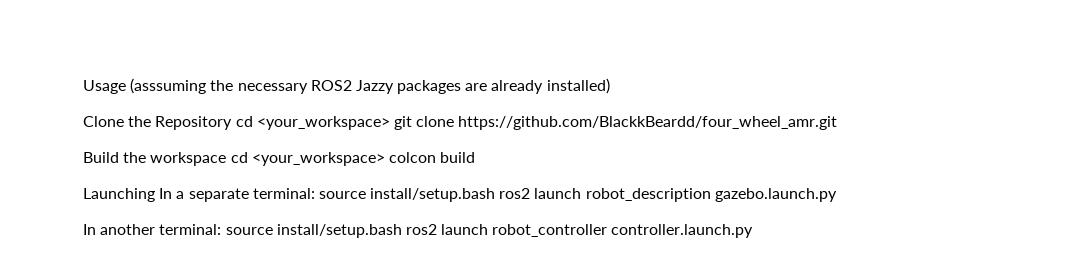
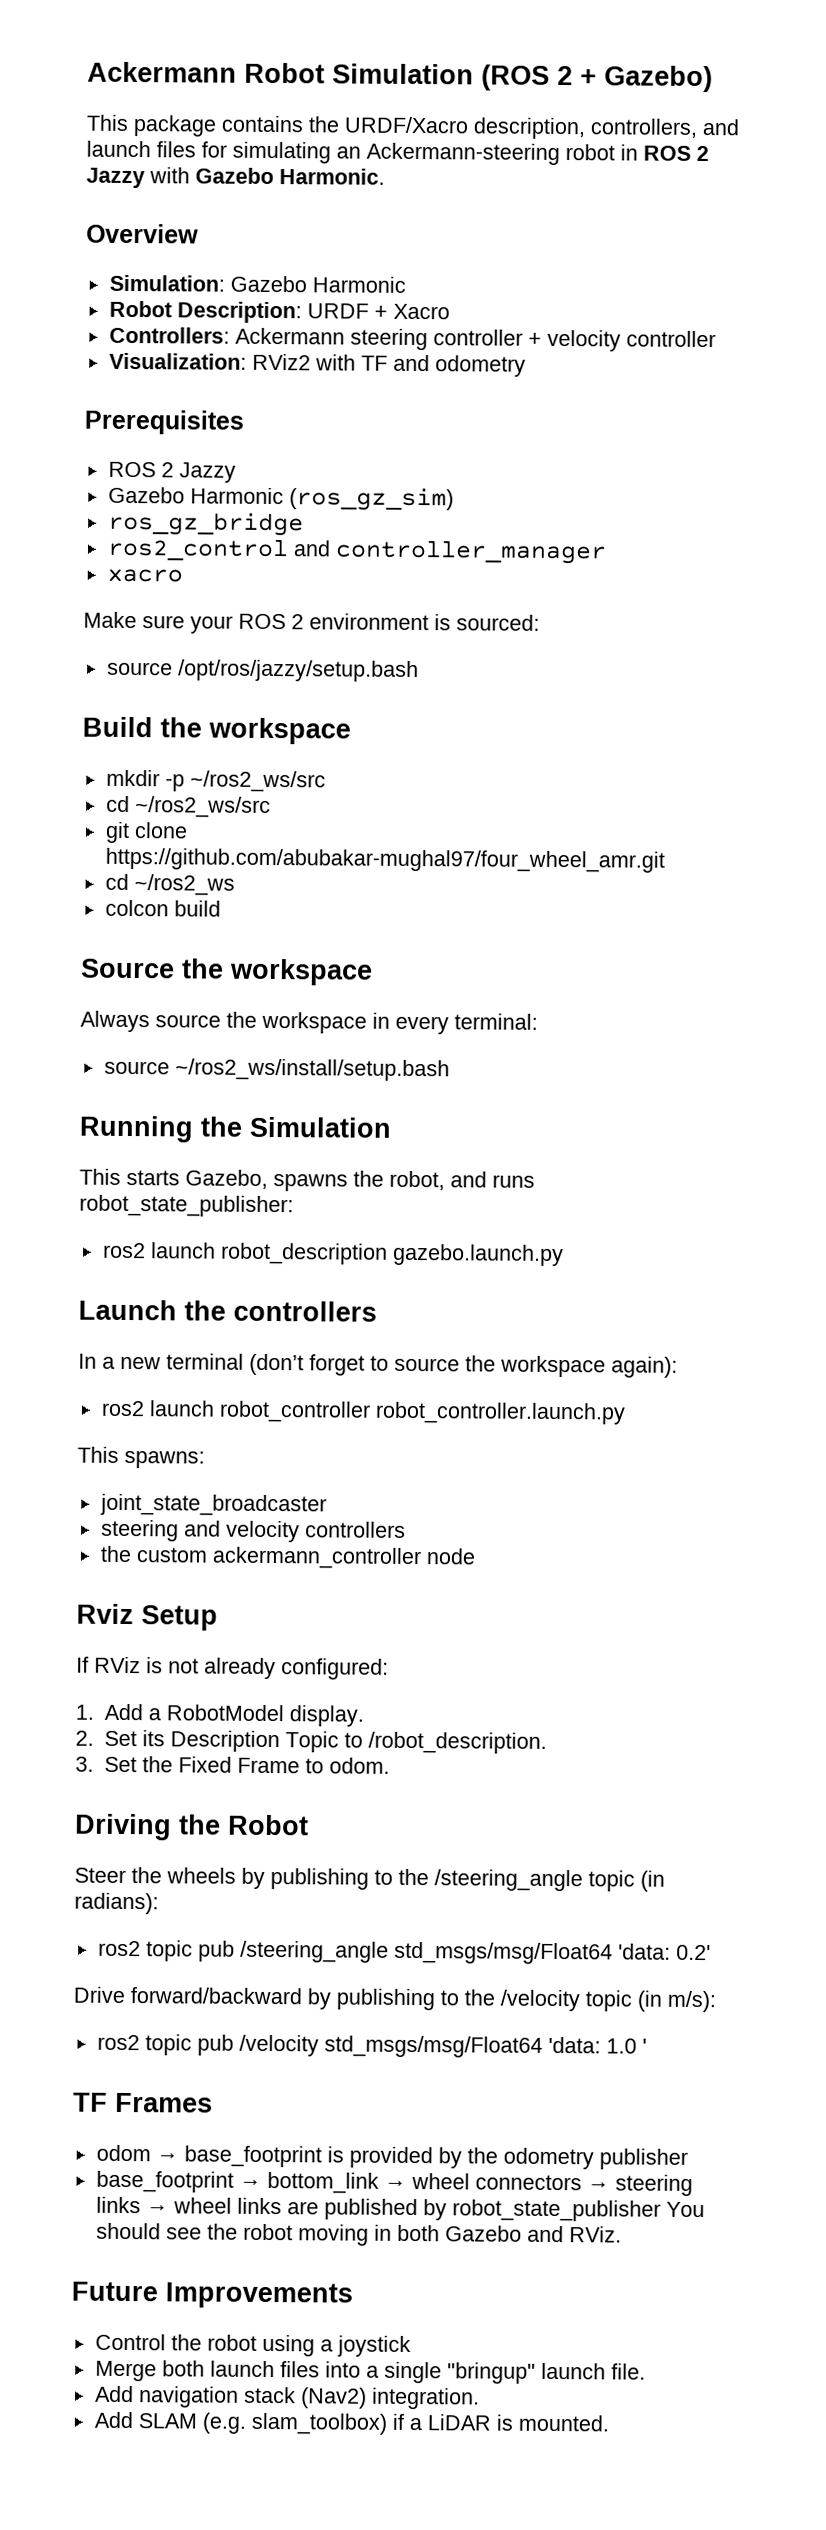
- Usage (asssuming the necessary ROS2 Jazzy packages are already installed)
- Clone the Repository cd <your_workspace> git clone https://github.com/BlackkBeardd/four_wheel_amr.git
- Build the workspace cd <your_workspace> colcon build
- Launching In a separate terminal: source install/setup.bash ros2 launch robot_description gazebo.launch.py
- In another terminal: source install/setup.bash ros2 launch robot_controller controller.launch.py
+ Ackermann Robot Simulation (ROS 2 + Gazebo)
+ This package contains the URDF/Xacro description, controllers, and launch files for simulating an Ackermann-steering robot in ROS 2 Jazzy with Gazebo Harmonic.
+ Overview
+ Simulation: Gazebo Harmonic
+ Robot Description: URDF + Xacro
+ Controllers: Ackermann steering controller + velocity controller
+ Visualization: RViz2 with TF and odometry
+ Prerequisites
+ ROS 2 Jazzy
+ Gazebo Harmonic (ros_gz_sim)
+ ros_gz_bridge
+ ros2_control and controller_manager
+ xacro
+ Make sure your ROS 2 environment is sourced:
+ source /opt/ros/jazzy/setup.bash
+ Build the workspace
+ mkdir -p ~/ros2_ws/src
+ cd ~/ros2_ws/src
+ git clone https://github.com/abubakar-mughal97/four_wheel_amr.git
+ cd ~/ros2_ws
+ colcon build
+ Source the workspace
+ Always source the workspace in every terminal:
+ source ~/ros2_ws/install/setup.bash
+ Running the Simulation
+ This starts Gazebo, spawns the robot, and runs robot_state_publisher:
+ ros2 launch robot_description gazebo.launch.py
+ Launch the controllers
+ In a new terminal (don’t forget to source the workspace again):
+ ros2 launch robot_controller robot_controller.launch.py
+ This spawns:
+ joint_state_broadcaster
+ steering and velocity controllers
+ the custom ackermann_controller node
+ Rviz Setup
+ If RViz is not already configured:
+ 1. Add a RobotModel display.
+ 2. Set its Description Topic to /robot_description.
+ 3. Set the Fixed Frame to odom.
+ Driving the Robot
+ Steer the wheels by publishing to the /steering_angle topic (in radians):
+ ros2 topic pub /steering_angle std_msgs/msg/Float64 'data: 0.2'
+ Drive forward/backward by publishing to the /velocity topic (in m/s):
+ ros2 topic pub /velocity std_msgs/msg/Float64 'data: 1.0 '
+ TF Frames
+ odom → base_footprint is provided by the odometry publisher
+ base_footprint → bottom_link → wheel connectors → steering links → wheel links are published by robot_state_publisher You should see the robot moving in both Gazebo and RViz.
+ Future Improvements
+ Control the robot using a joystick
+ Merge both launch files into a single "bringup" launch file.
+ Add navigation stack (Nav2) integration.
+ Add SLAM (e.g. slam_toolbox) if a LiDAR is mounted.

